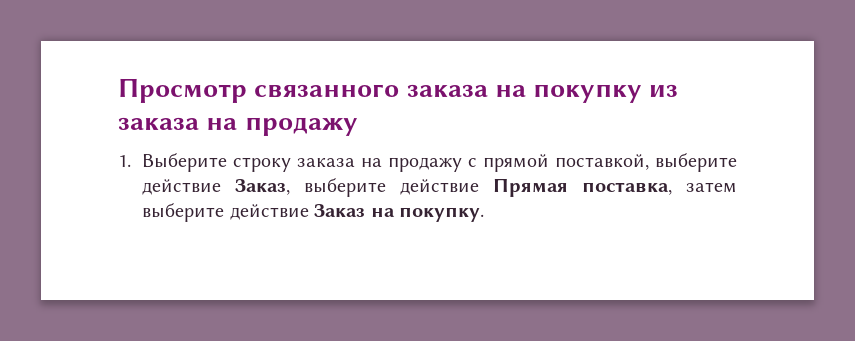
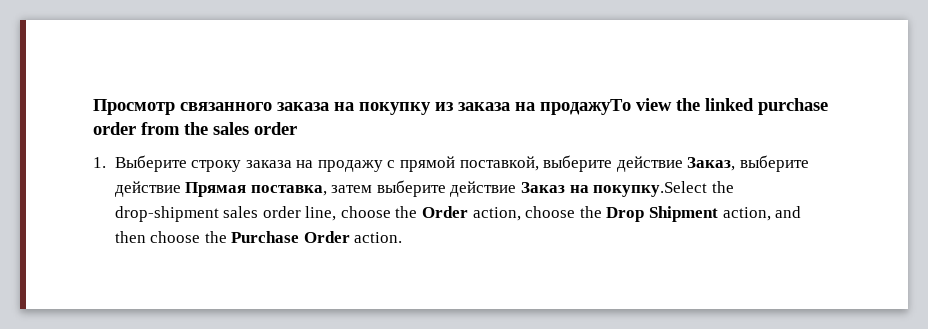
- Просмотр связанного заказа на покупку из заказа на продажу
+ Просмотр связанного заказа на покупку из заказа на продажуTo view the linked purchase order from the sales order
- 1. Выберите строку заказа на продажу с прямой поставкой, выберите действие Заказ, выберите действие Прямая поставка, затем выберите действие Заказ на покупку.
+ 1. Выберите строку заказа на продажу с прямой поставкой, выберите действие Заказ, выберите действие Прямая поставка, затем выберите действие Заказ на покупку.Select the drop-shipment sales order line, choose the Order action, choose the Drop Shipment action, and then choose the Purchase Order action.

